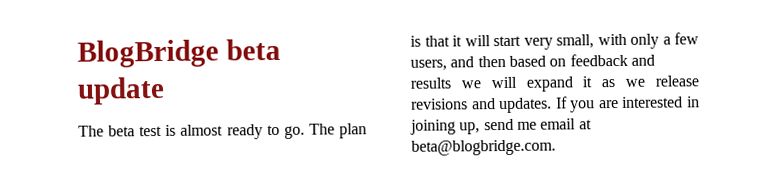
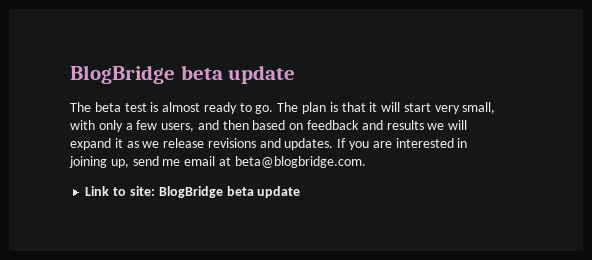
+ Link to site: BlogBridge beta update

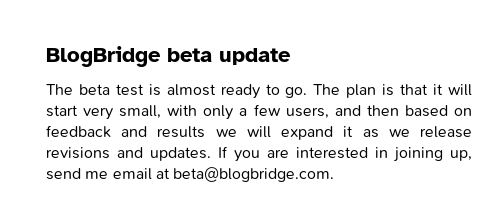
- Link to site: BlogBridge beta update

